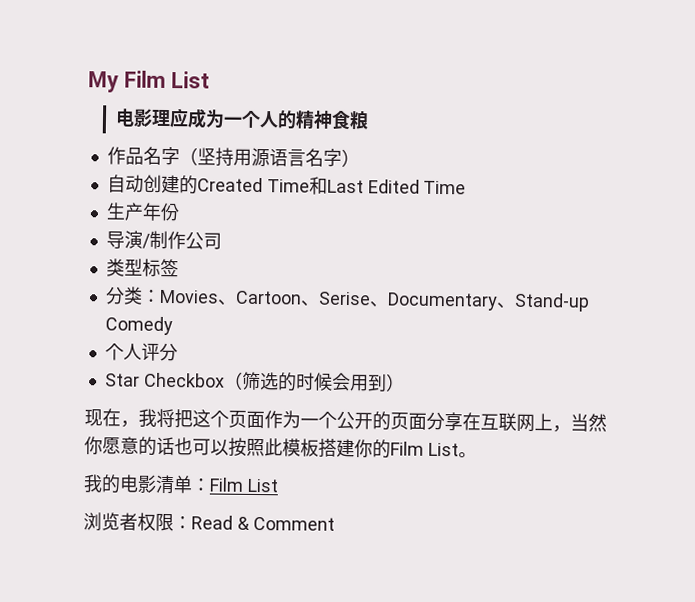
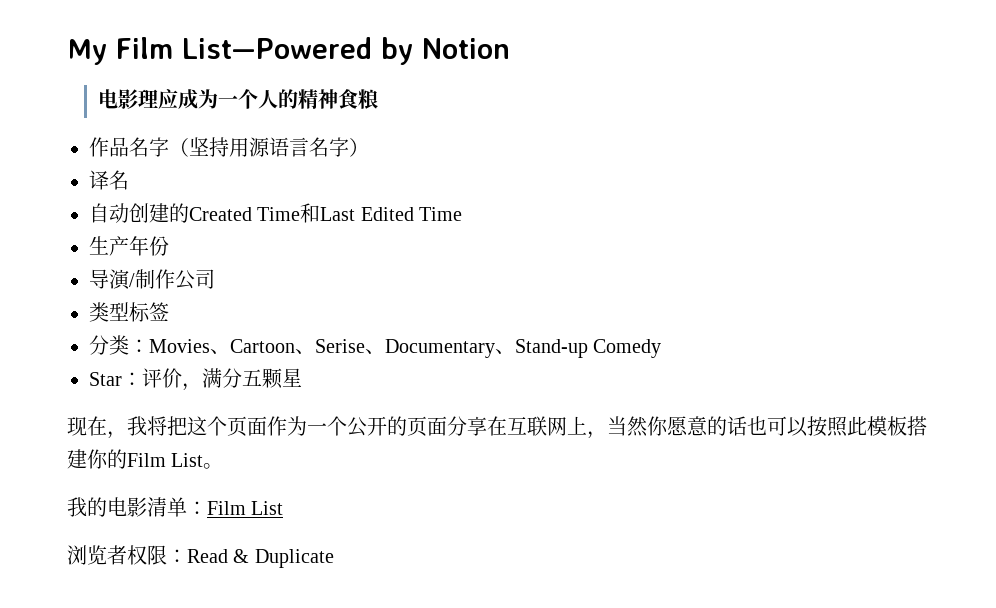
- My Film List
+ My Film List—Powered by Notion
+ 译名
- 个人评分
- Star Checkbox（筛选的时候会用到）
+ Star：评价，满分五颗星
- 浏览者权限：Read & Comment
+ 浏览者权限：Read & Duplicate

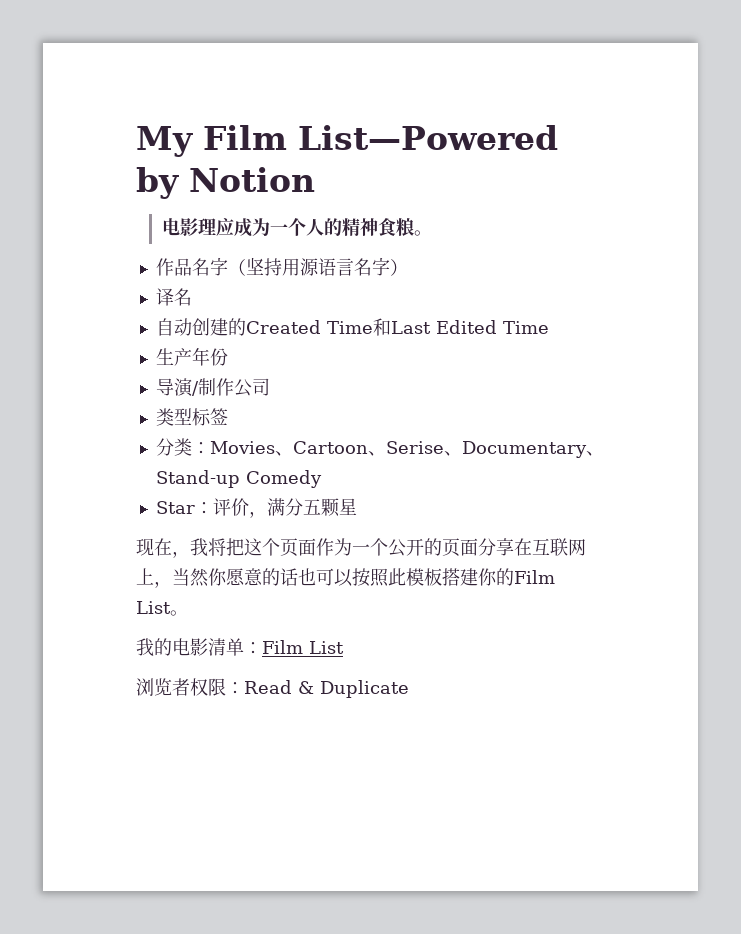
- 电影理应成为一个人的精神食粮
+ 电影理应成为一个人的精神食粮。

